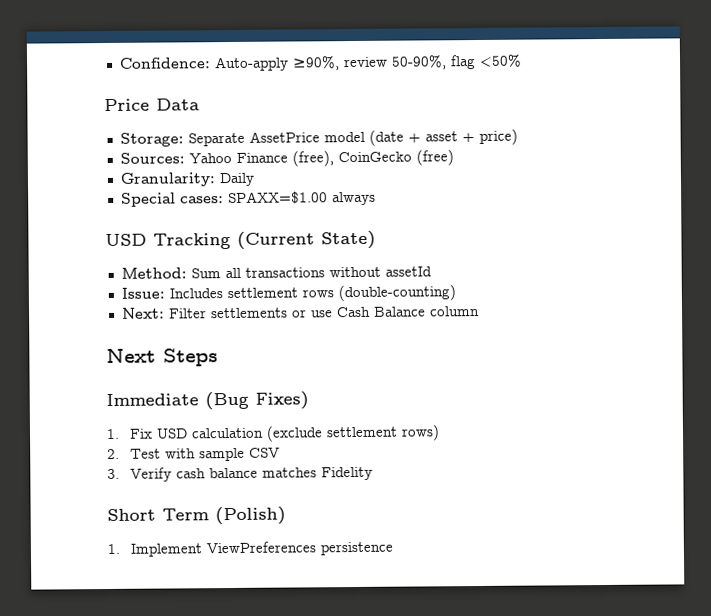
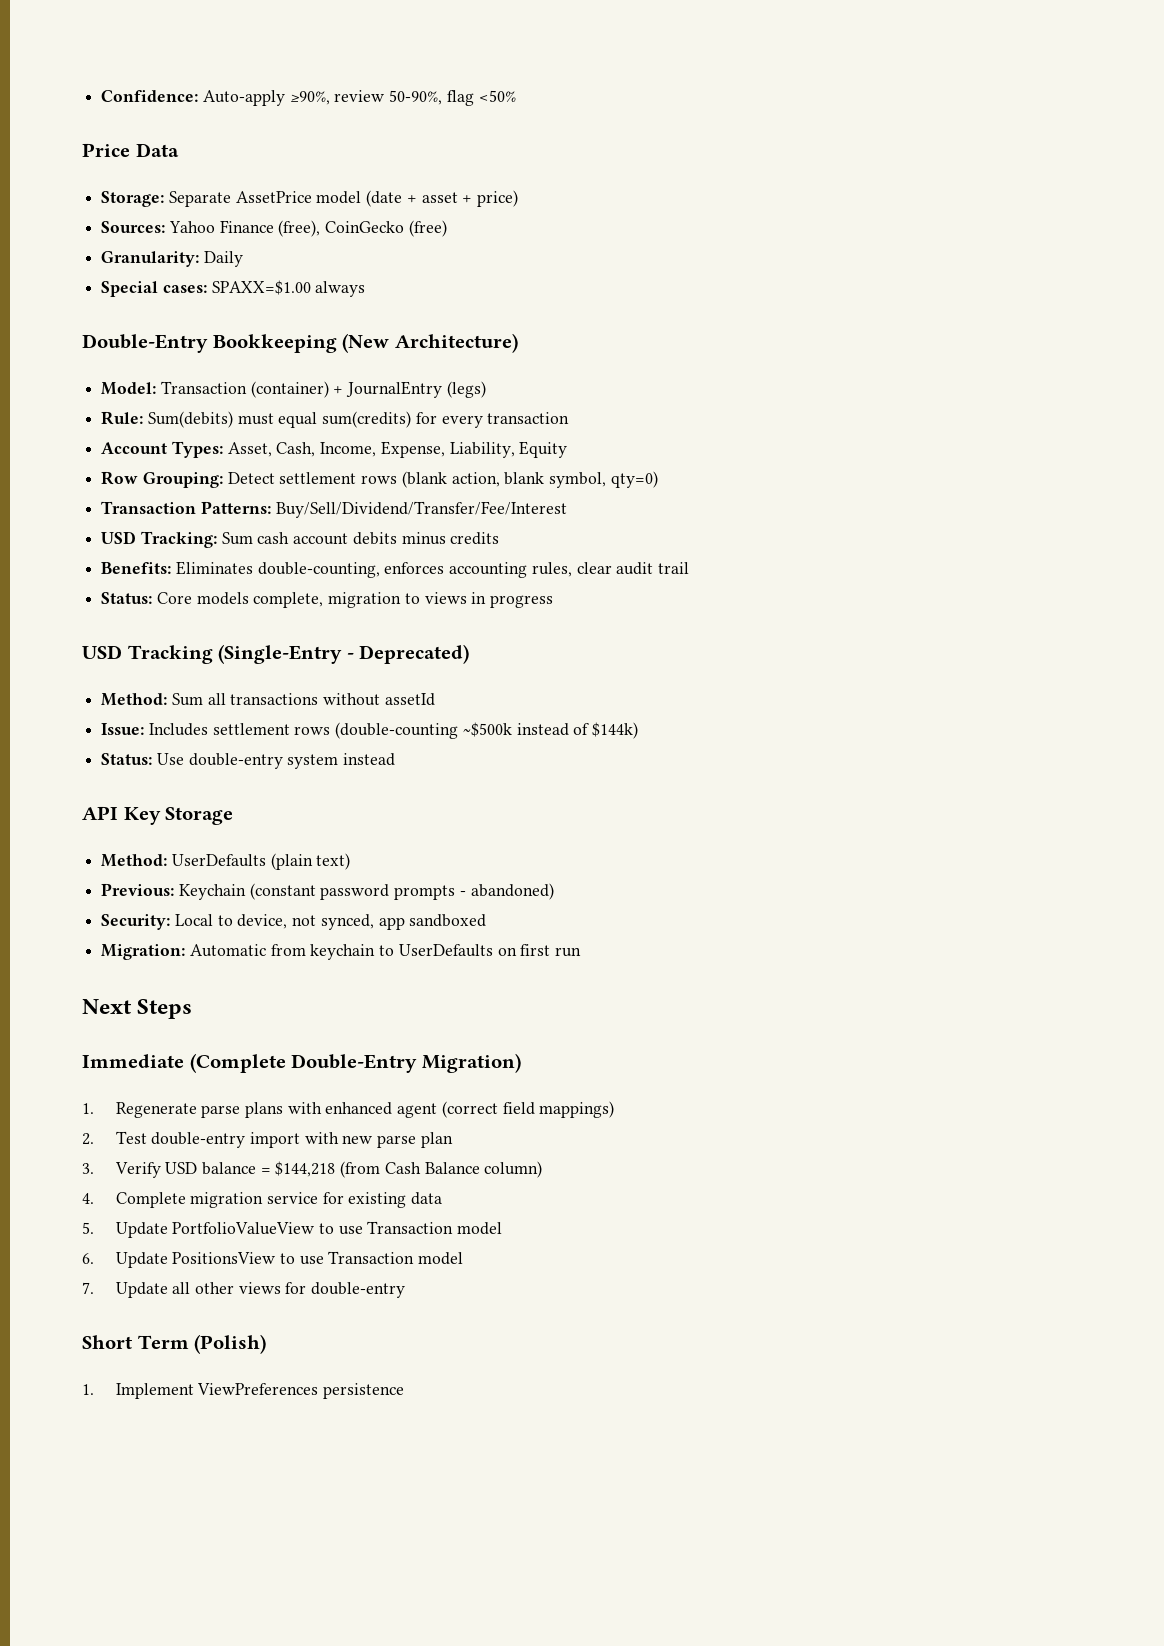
+ Double-Entry Bookkeeping (New Architecture)
+ Model: Transaction (container) + JournalEntry (legs)
+ Rule: Sum(debits) must equal sum(credits) for every transaction
+ Account Types: Asset, Cash, Income, Expense, Liability, Equity
+ Row Grouping: Detect settlement rows (blank action, blank symbol, qty=0)
+ Transaction Patterns: Buy/Sell/Dividend/Transfer/Fee/Interest
+ USD Tracking: Sum cash account debits minus credits
+ Benefits: Eliminates double-counting, enforces accounting rules, clear audit trail
+ Status: Core models complete, migration to views in progress
- USD Tracking (Current State)
+ USD Tracking (Single-Entry - Deprecated)
- Issue: Includes settlement rows (double-counting)
- Next: Filter settlements or use Cash Balance column
+ Issue: Includes settlement rows (double-counting ~$500k instead of $144k)
+ Status: Use double-entry system instead
+ API Key Storage
+ Method: UserDefaults (plain text)
+ Previous: Keychain (constant password prompts - abandoned)
+ Security: Local to device, not synced, app sandboxed
+ Migration: Automatic from keychain to UserDefaults on first run
  Next Steps
- Immediate (Bug Fixes)
- 1. Fix USD calculation (exclude settlement rows)
- 2. Test with sample CSV
- 3. Verify cash balance matches Fidelity
+ Immediate (Complete Double-Entry Migration)
+ 1. Regenerate parse plans with enhanced agent (correct field mappings)
+ 2. Test double-entry import with new parse plan
+ 3. Verify USD balance = $144,218 (from Cash Balance column)
+ 4. Complete migration service for existing data
+ 5. Update PortfolioValueView to use Transaction model
+ 6. Update PositionsView to use Transaction model
+ 7. Update all other views for double-entry

